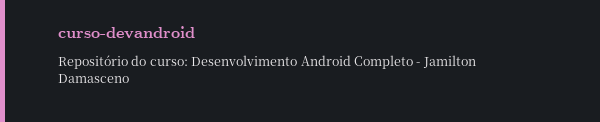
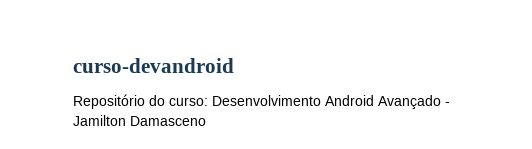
- Repositório do curso: Desenvolvimento Android Completo - Jamilton Damasceno
+ Repositório do curso: Desenvolvimento Android Avançado - Jamilton Damasceno

